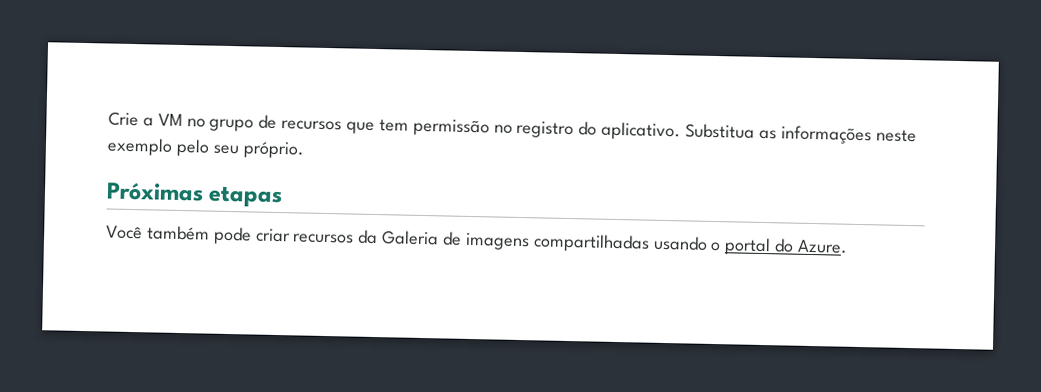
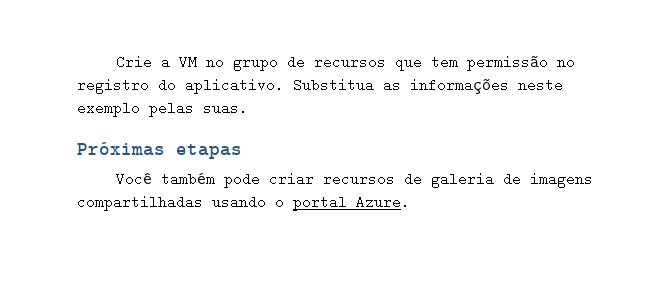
- Substitua as informações neste exemplo pelo seu próprio.
+ Substitua as informações neste exemplo pelas suas.
- Você também pode criar recursos da Galeria de imagens compartilhadas usando o portal do Azure.
+ Você também pode criar recursos de galeria de imagens compartilhadas usando o portal Azure.

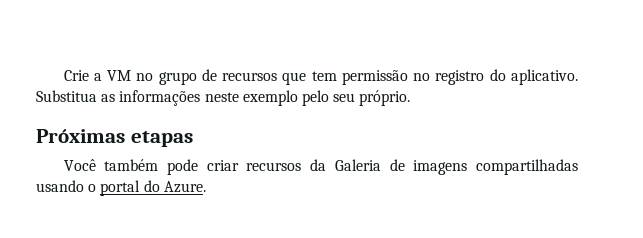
- Substitua as informações neste exemplo pelas suas.
+ Substitua as informações neste exemplo pelo seu próprio.
- Você também pode criar recursos de galeria de imagens compartilhadas usando o portal Azure.
+ Você também pode criar recursos da Galeria de imagens compartilhadas usando o portal do Azure.

